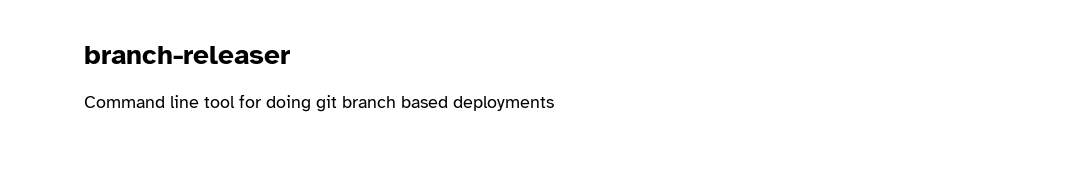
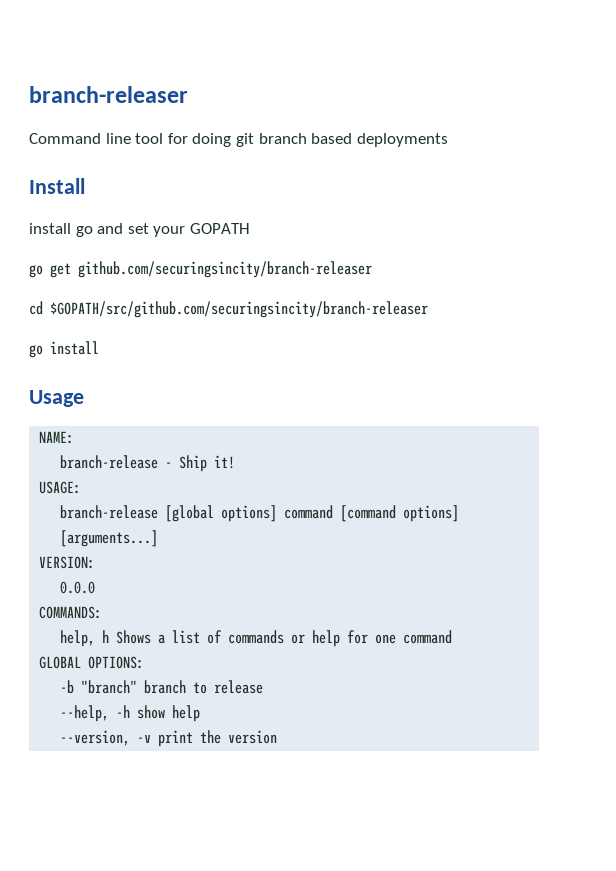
+ Install
+ install go and set your GOPATH
+ go get github.com/securingsincity/branch-releaser
+ cd $GOPATH/src/github.com/securingsincity/branch-releaser
+ go install
+ Usage
+ NAME:
+ branch-release - Ship it!
+ USAGE:
+ branch-release [global options] command [command options] [arguments...]
+ VERSION:
+ 0.0.0
+ COMMANDS:
+ help, h Shows a list of commands or help for one command
+ GLOBAL OPTIONS:
+ -b "branch" branch to release
+ --help, -h show help
+ --version, -v print the version

